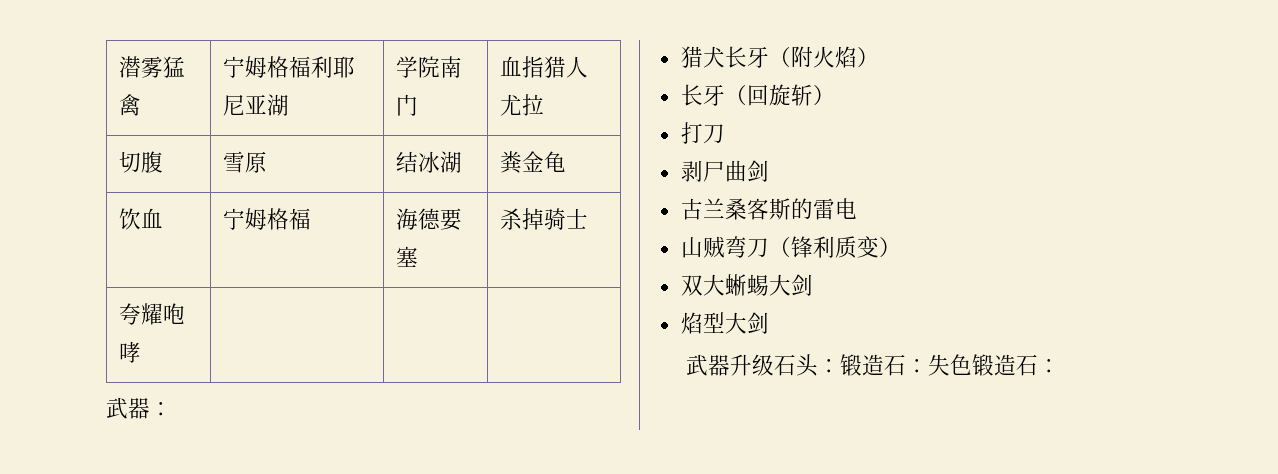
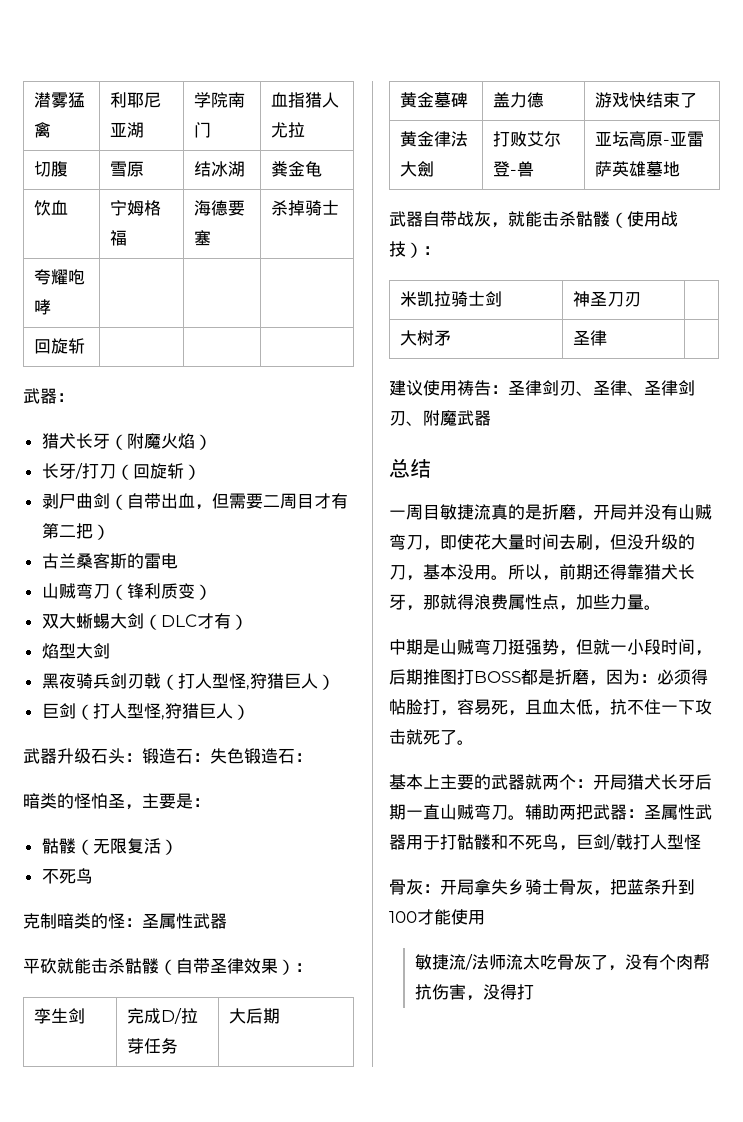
- 潜雾猛禽 | 宁姆格福利耶尼亚湖 | 学院南门 | 血指猎人尤拉
+ 潜雾猛禽 | 利耶尼亚湖 | 学院南门 | 血指猎人尤拉
+ 回旋斩 | | |
- 猎犬长牙（附火焰）
+ 猎犬长牙（附魔火焰）
- 长牙（回旋斩）
+ 长牙/打刀（回旋斩）
- 打刀
- 剥尸曲剑
+ 剥尸曲剑（自带出血，但需要二周目才有第二把）
- 双大蜥蜴大剑
+ 双大蜥蜴大剑（DLC才有）
+ 黑夜骑兵剑刃戟（打人型怪,狩猎巨人）
+ 巨剑（打人型怪,狩猎巨人）
+ 暗类的怪怕圣，主要是：
+ 骷髅（无限复活）
+ 不死鸟
+ 克制暗类的怪：圣属性武器
+ 平砍就能击杀骷髅（自带圣律效果）：
+ 孪生剑 | 完成D/拉芽任务 | 大后期
+ 黄金墓碑 | 盖力德 | 游戏快结束了
+ 黄金律法大劍 | 打败艾尔登-兽 | 亚坛高原-亚雷萨英雄墓地
+ 武器自带战灰，就能击杀骷髅（使用战技）：
+ 米凯拉骑士剑 | 神圣刀刃 |
+ 大树矛 | 圣律 |
+ 建议使用祷告：圣律剑刃、圣律、圣律剑刃、附魔武器
+ 总结
+ 一周目敏捷流真的是折磨，开局并没有山贼弯刀，即使花大量时间去刷，但没升级的刀，基本没用。所以，前期还得靠猎犬长牙，那就得浪费属性点，加些力量。
+ 中期是山贼弯刀挺强势，但就一小段时间，后期推图打BOSS都是折磨，因为：必须得帖脸打，容易死，且血太低，抗不住一下攻击就死了。
+ 基本上主要的武器就两个：开局猎犬长牙后期一直山贼弯刀。辅助两把武器：圣属性武器用于打骷髅和不死鸟，巨剑/戟打人型怪
+ 骨灰：开局拿失乡骑士骨灰，把蓝条升到100才能使用
+ 敏捷流/法师流太吃骨灰了，没有个肉帮抗伤害，没得打

